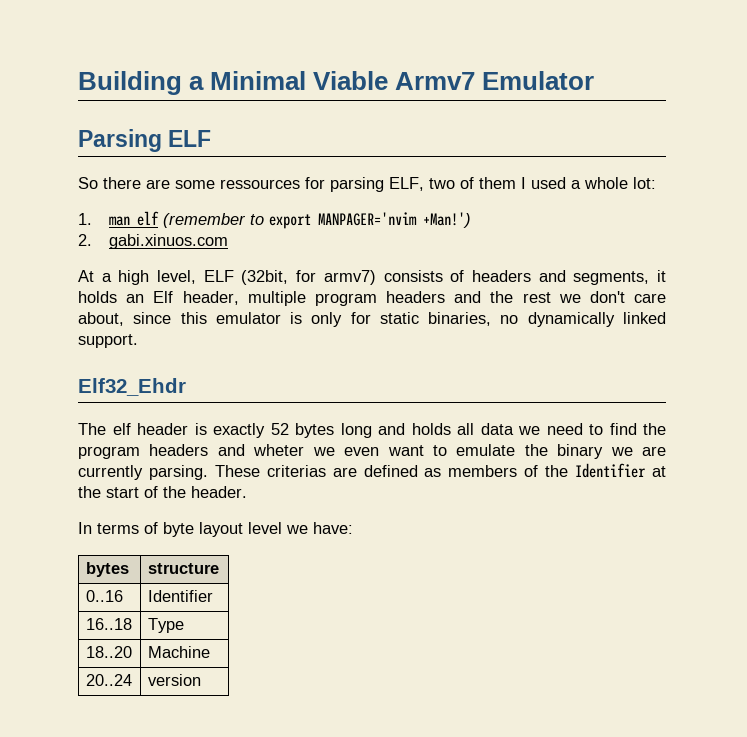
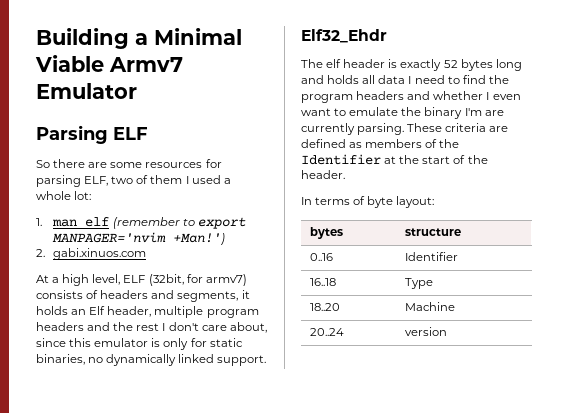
- So there are some ressources for parsing ELF, two of them I used a whole lot:
+ So there are some resources for parsing ELF, two of them I used a whole lot:
- At a high level, ELF (32bit, for armv7) consists of headers and segments, it holds an Elf header, multiple program headers and the rest we don't care about, since this emulator is only for static binaries, no dynamically linked support.
+ At a high level, ELF (32bit, for armv7) consists of headers and segments, it holds an Elf header, multiple program headers and the rest I don't care about, since this emulator is only for static binaries, no dynamically linked support.
- The elf header is exactly 52 bytes long and holds all data we need to find the program headers and wheter we even want to emulate the binary we are currently parsing.
+ The elf header is exactly 52 bytes long and holds all data I need to find the program headers and whether I even want to emulate the binary I'm are currently parsing.
- These criterias are defined as members of the Identifier at the start of the header.
+ These criteria are defined as members of the Identifier at the start of the header.
- In terms of byte layout level we have:
+ In terms of byte layout:

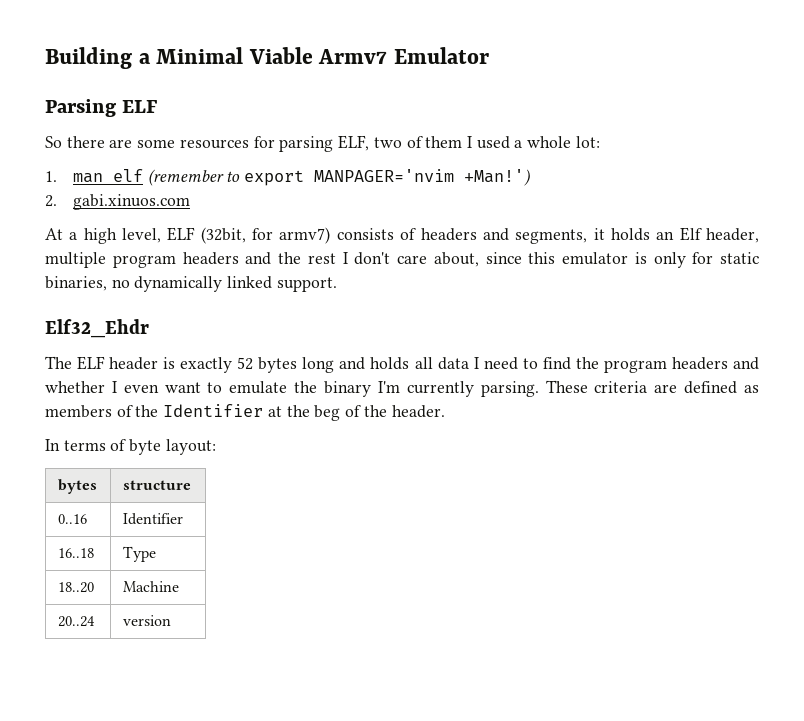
- The elf header is exactly 52 bytes long and holds all data I need to find the program headers and whether I even want to emulate the binary I'm are currently parsing.
+ The ELF header is exactly 52 bytes long and holds all data I need to find the program headers and whether I even want to emulate the binary I'm currently parsing.
- These criteria are defined as members of the Identifier at the start of the header.
+ These criteria are defined as members of the Identifier at the beg of the header.

